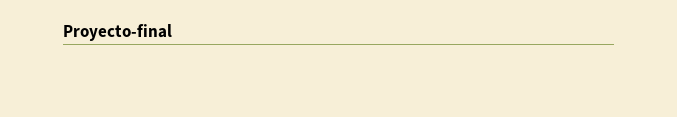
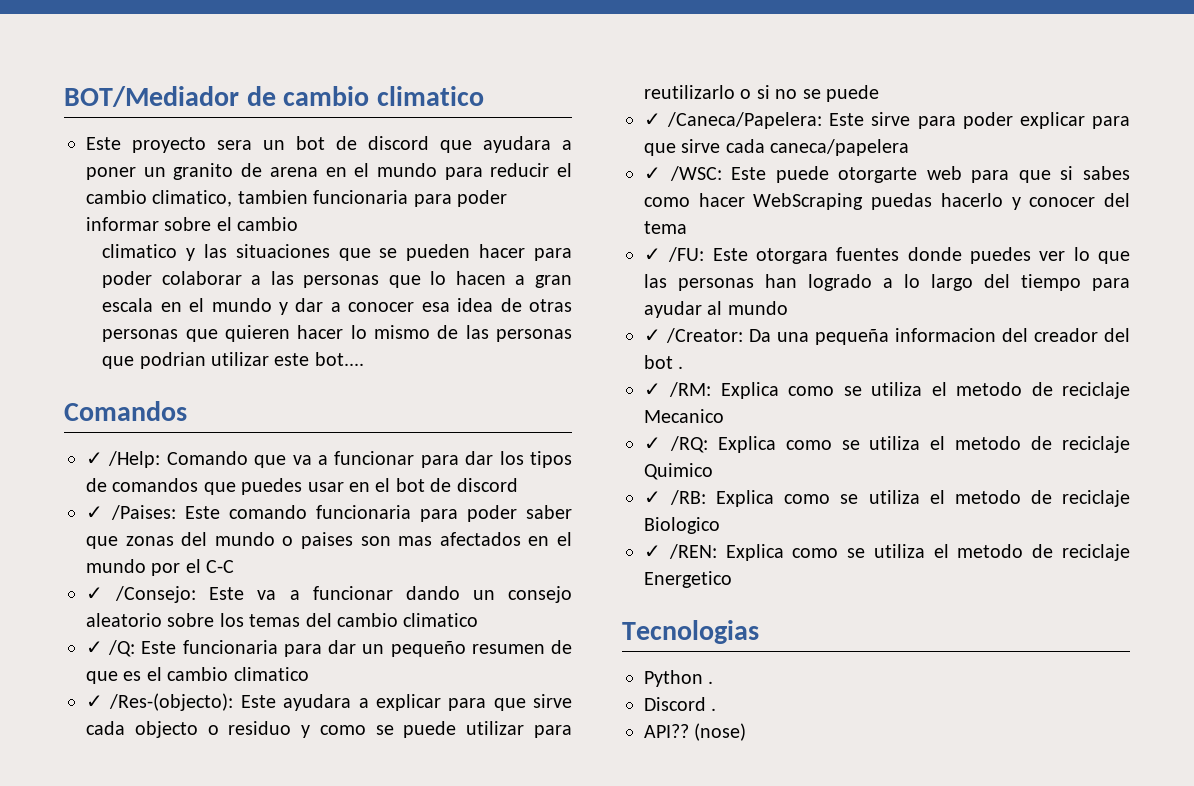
- Proyecto-final
+ BOT/Mediador de cambio climatico
+ Este proyecto sera un bot de discord que ayudara a poner un granito de arena en el mundo para reducir el cambio climatico, tambien funcionaria para poder informar sobre el cambio
+ climatico y las situaciones que se pueden hacer para poder colaborar a las personas que lo hacen a gran escala en el mundo y dar a conocer esa idea de otras personas que quieren hacer lo mismo de las personas que podrian utilizar este bot....
+ Comandos
+ ✓ /Help: Comando que va a funcionar para dar los tipos de comandos que puedes usar en el bot de discord
+ ✓ /Paises: Este comando funcionaria para poder saber que zonas del mundo o paises son mas afectados en el mundo por el C-C
+ ✓ /Consejo: Este va a funcionar dando un consejo aleatorio sobre los temas del cambio climatico
+ ✓ /Q: Este funcionaria para dar un pequeño resumen de que es el cambio climatico
+ ✓ /Res-(objecto): Este ayudara a explicar para que sirve cada objecto o residuo y como se puede utilizar para reutilizarlo o si no se puede
+ ✓ /Caneca/Papelera: Este sirve para poder explicar para que sirve cada caneca/papelera
+ ✓ /WSC: Este puede otorgarte web para que si sabes como hacer WebScraping puedas hacerlo y conocer del tema
+ ✓ /FU: Este otorgara fuentes donde puedes ver lo que las personas han logrado a lo largo del tiempo para ayudar al mundo
+ ✓ /Creator: Da una pequeña informacion del creador del bot .
+ ✓ /RM: Explica como se utiliza el metodo de reciclaje Mecanico
+ ✓ /RQ: Explica como se utiliza el metodo de reciclaje Quimico
+ ✓ /RB: Explica como se utiliza el metodo de reciclaje Biologico
+ ✓ /REN: Explica como se utiliza el metodo de reciclaje Energetico
+ Tecnologias
+ Python .
+ Discord .
+ API?? (nose)

